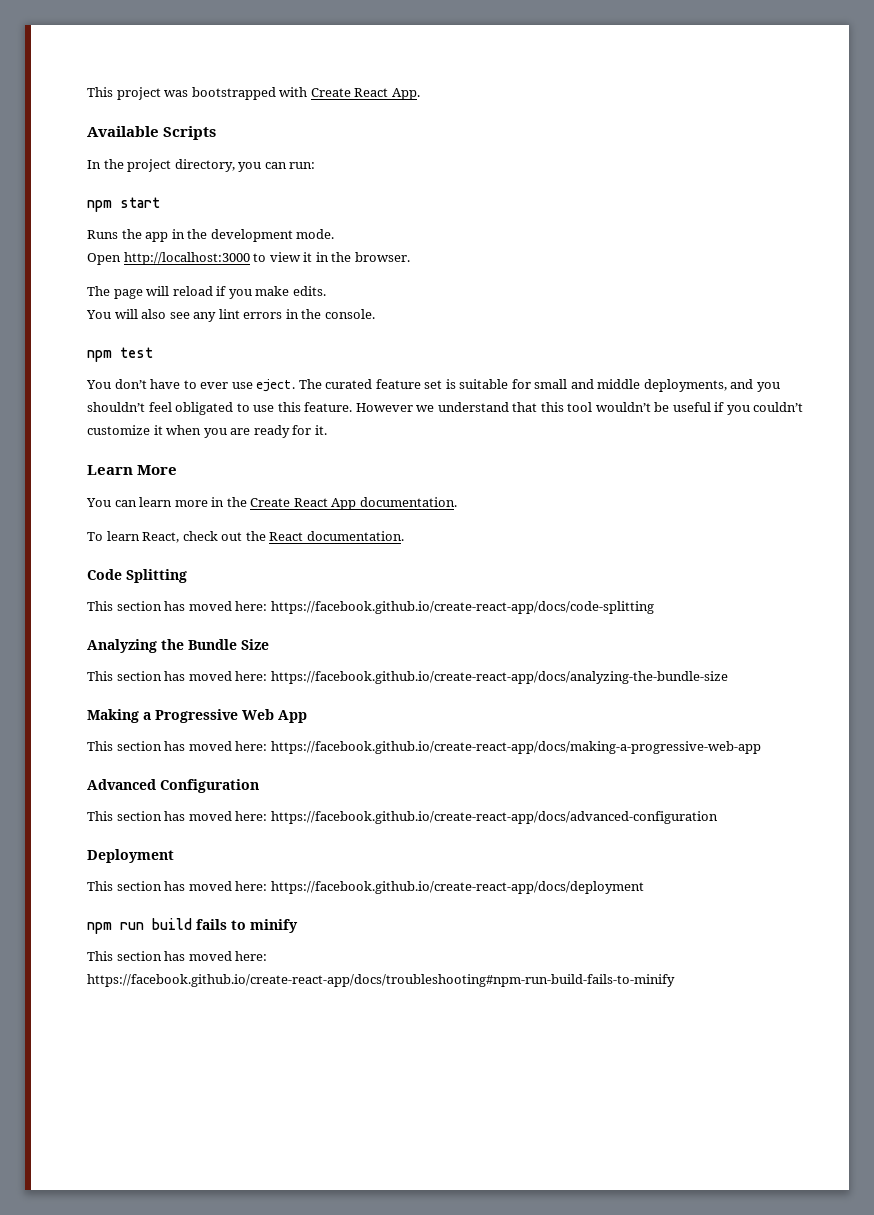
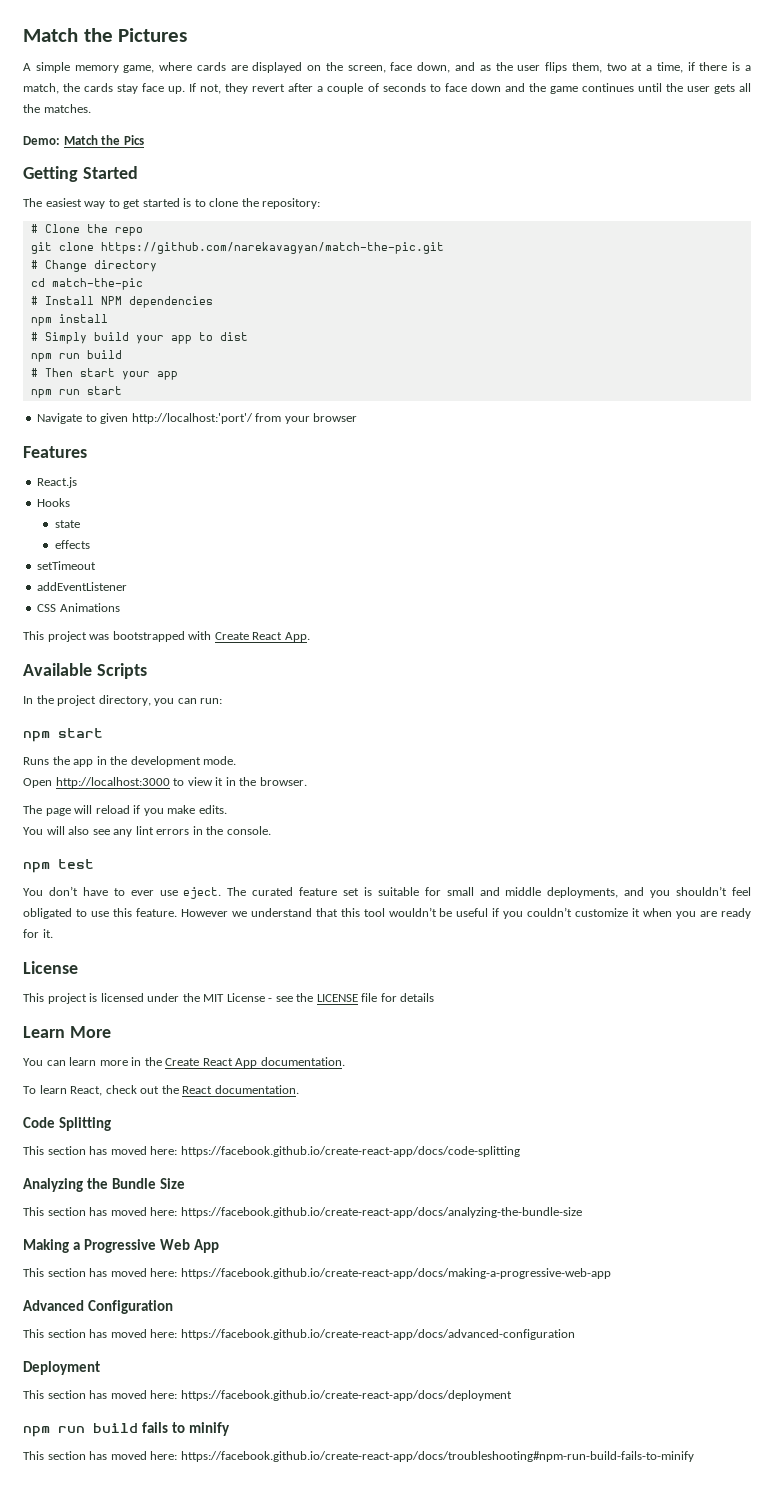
+ Match the Pictures
+ A simple memory game, where cards are displayed on the screen, face down, and as the user flips them, two at a time, if there is a match, the cards stay face up. If not, they revert after a couple of seconds to face down and the game continues until the user gets all the matches.
+ Demo: Match the Pics
+ Getting Started
+ The easiest way to get started is to clone the repository:
+ # Clone the repo
+ git clone https://github.com/narekavagyan/match-the-pic.git
+ # Change directory
+ cd match-the-pic
+ # Install NPM dependencies
+ npm install
+ # Simply build your app to dist
+ npm run build
+ # Then start your app
+ npm run start
+ Navigate to given http://localhost:'port'/ from your browser
+ Features
+ React.js
+ Hooks
+ state
+ effects
+ setTimeout
+ addEventListener
+ CSS Animations
  However we understand that this tool wouldn’t be useful if you couldn’t customize it when you are ready for it.
+ License
+ This project is licensed under the MIT License - see the LICENSE file for details

